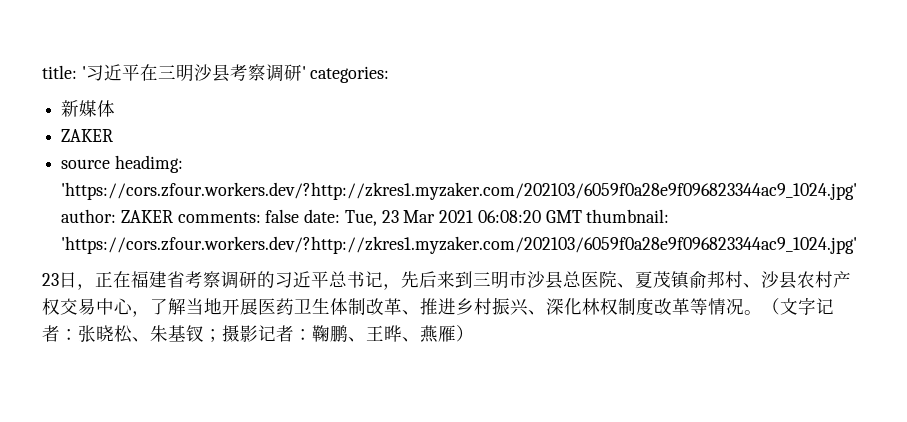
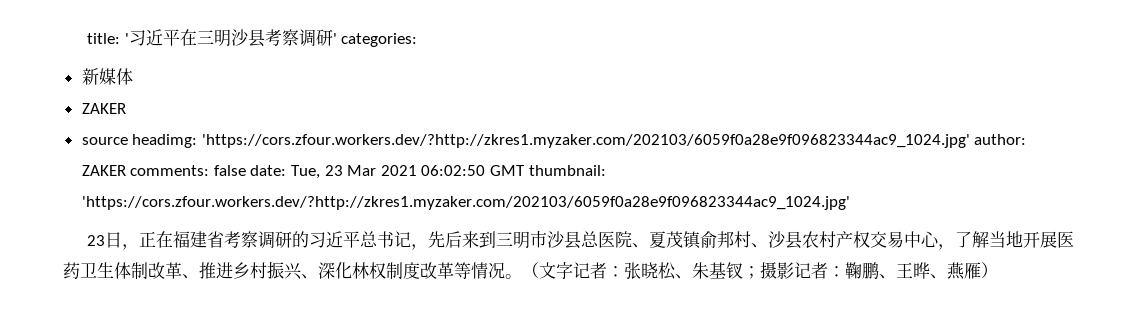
- source headimg: 'https://cors.zfour.workers.dev/?http://zkres1.myzaker.com/202103/6059f0a28e9f096823344ac9_1024.jpg' author: ZAKER comments: false date: Tue, 23 Mar 2021 06:08:20 GMT thumbnail: 'https://cors.zfour.workers.dev/?http://zkres1.myzaker.com/202103/6059f0a28e9f096823344ac9_1024.jpg'
+ source headimg: 'https://cors.zfour.workers.dev/?http://zkres1.myzaker.com/202103/6059f0a28e9f096823344ac9_1024.jpg' author: ZAKER comments: false date: Tue, 23 Mar 2021 06:02:50 GMT thumbnail: 'https://cors.zfour.workers.dev/?http://zkres1.myzaker.com/202103/6059f0a28e9f096823344ac9_1024.jpg'

